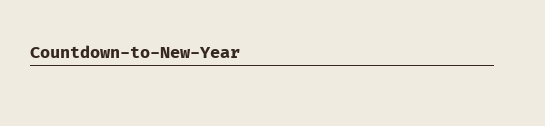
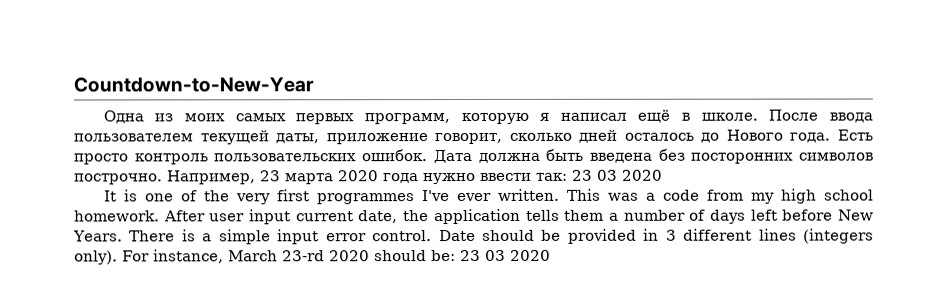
+ Одна из моих самых первых программ, которую я написал ещё в школе. После ввода пользователем текущей даты, приложение говорит, сколько дней осталось до Нового года. Есть просто контроль пользовательских ошибок. Дата должна быть введена без посторонних символов построчно. Например, 23 марта 2020 года нужно ввести так: 23 03 2020
+ It is one of the very first programmes I've ever written. This was a code from my high school homework. After user input current date, the application tells them a number of days left before New Years. There is a simple input error control. Date should be provided in 3 different lines (integers only). For instance, March 23-rd 2020 should be: 23 03 2020

